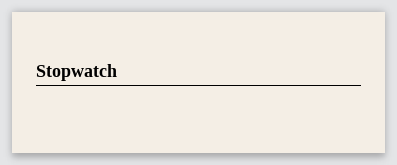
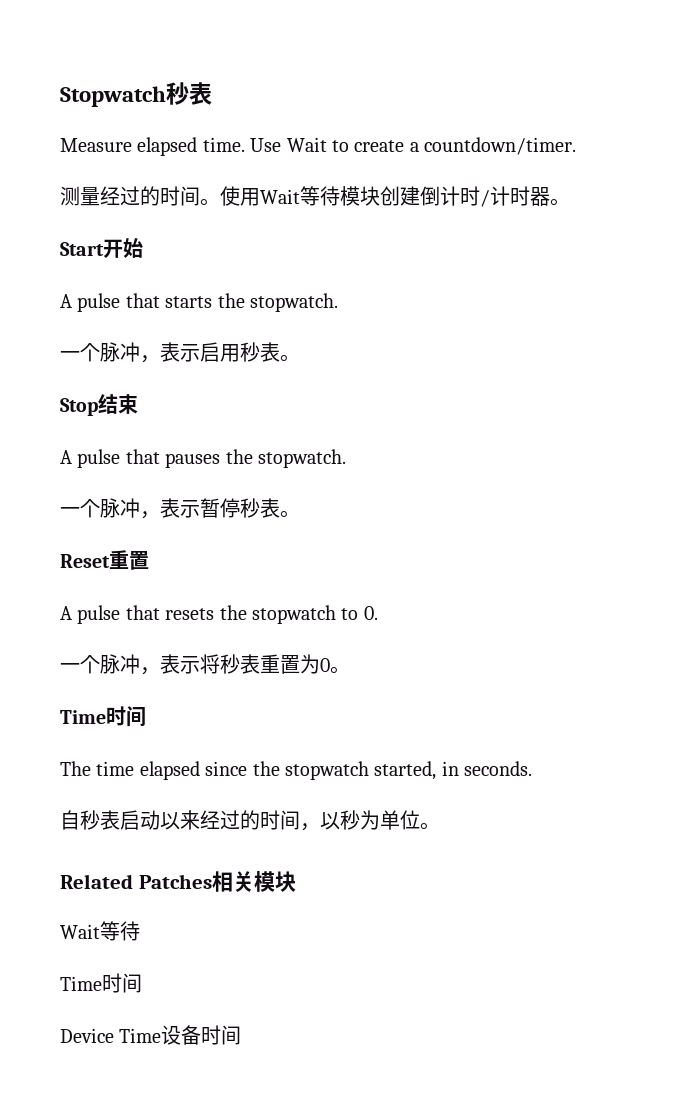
- Stopwatch
+ Stopwatch秒表
+ Measure elapsed time. Use Wait to create a countdown/timer.
+ 测量经过的时间。使用Wait等待模块创建倒计时/计时器。
+ Start开始
+ A pulse that starts the stopwatch.
+ 一个脉冲，表示启用秒表。
+ Stop结束
+ A pulse that pauses the stopwatch.
+ 一个脉冲，表示暂停秒表。
+ Reset重置
+ A pulse that resets the stopwatch to 0.
+ 一个脉冲，表示将秒表重置为0。
+ Time时间
+ The time elapsed since the stopwatch started, in seconds.
+ 自秒表启动以来经过的时间，以秒为单位。
+ Related Patches相关模块
+ Wait等待
+ Time时间
+ Device Time设备时间

